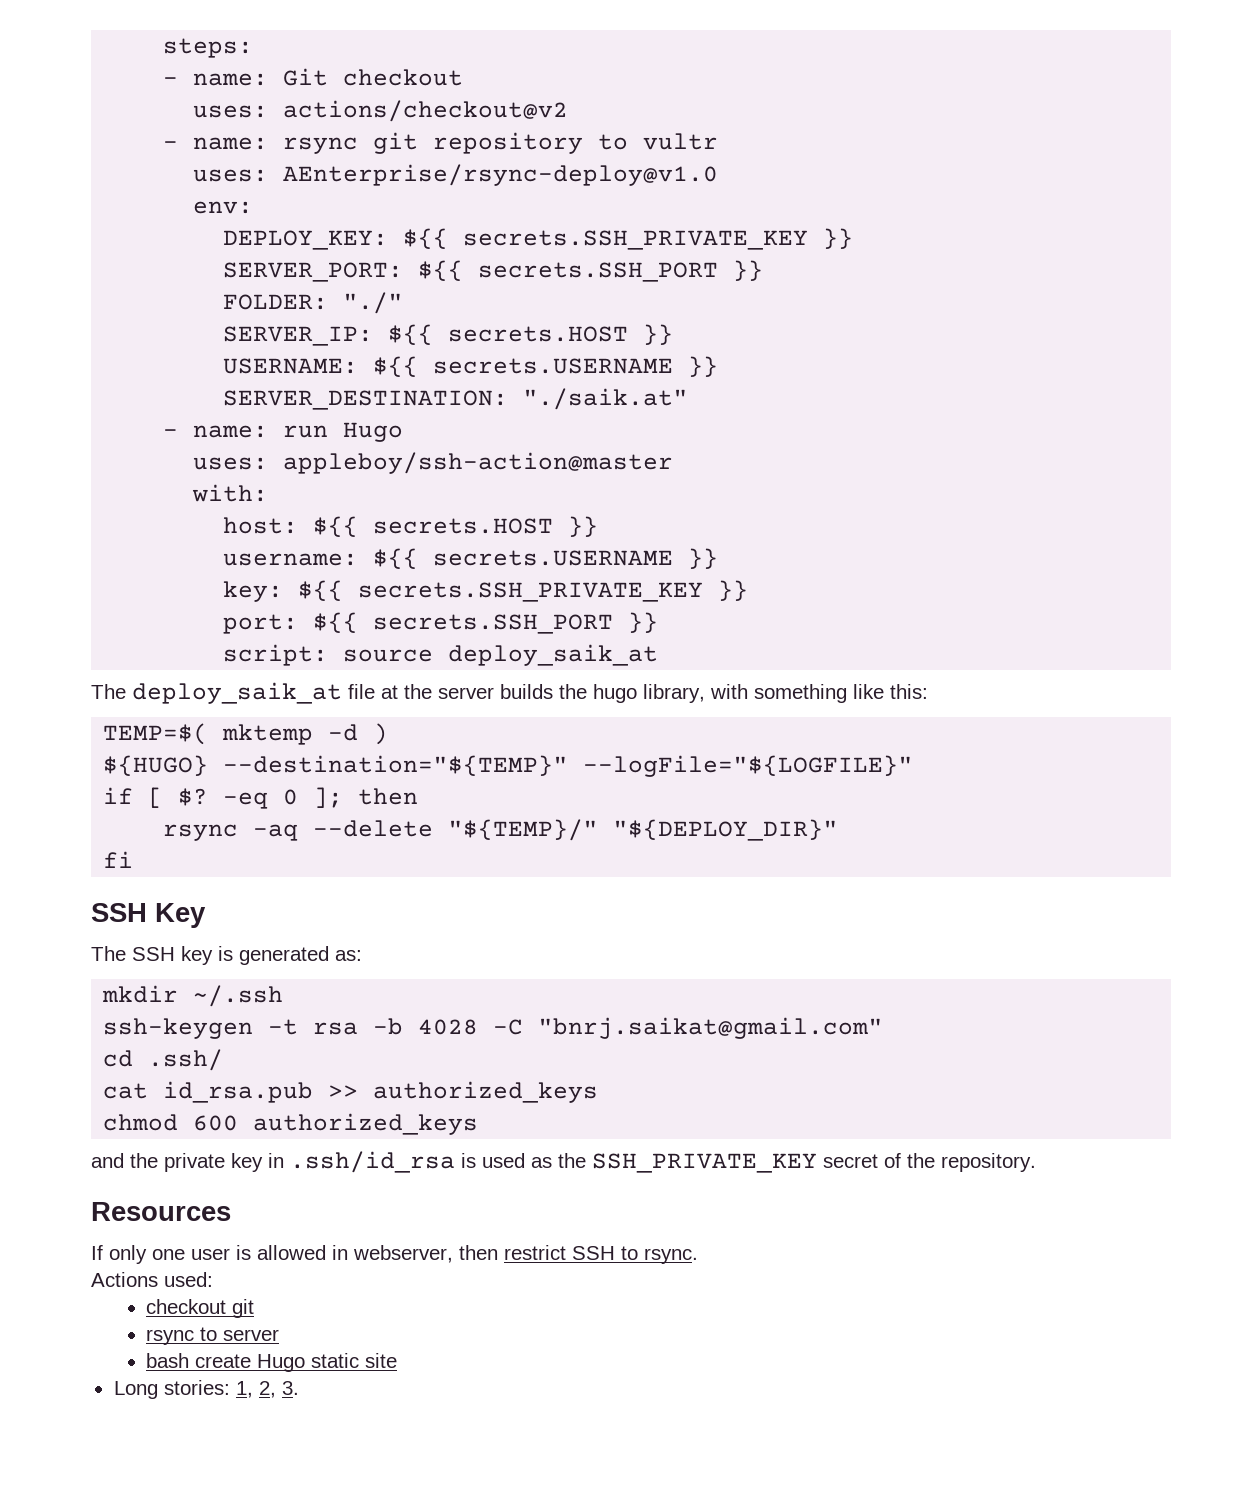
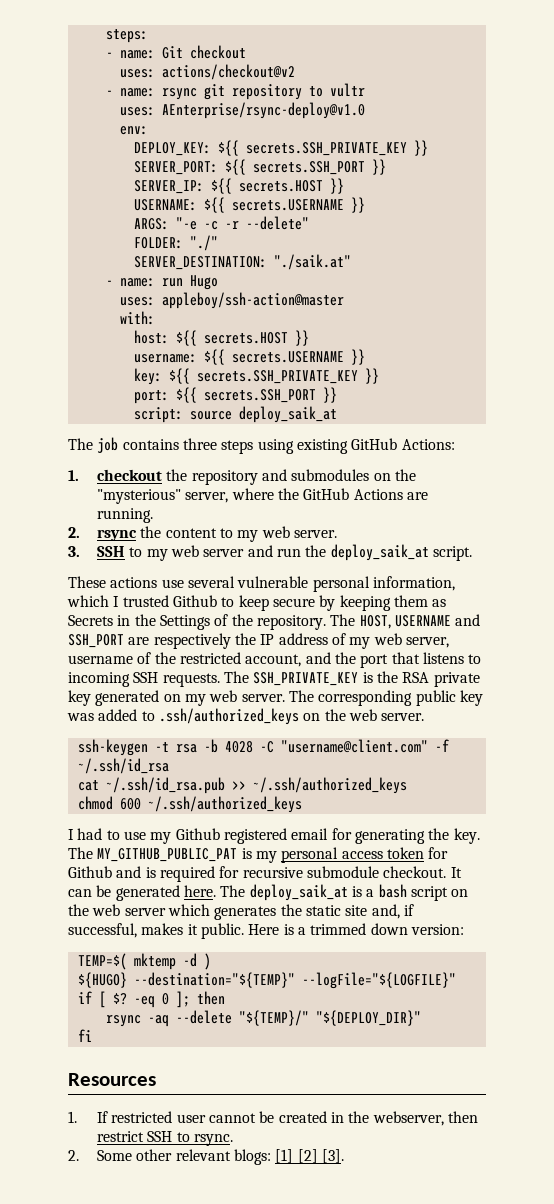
- FOLDER: "./"
+ ARGS: "-e -c -r --delete"
+ FOLDER: "./"
- The deploy_saik_at file at the server builds the hugo library, with something like this:
+ The job contains three steps using existing GitHub Actions:
+ 1. checkout the repository and submodules on the "mysterious" server, where the GitHub Actions are running.
+ 2. rsync the content to my web server.
+ 3. SSH to my web server and run the deploy_saik_at script.
+ These actions use several vulnerable personal information, which I trusted Github to keep secure by keeping them as Secrets in the Settings of the repository. The HOST, USERNAME and SSH_PORT are respectively the IP address of my web server, username of the restricted account, and the port that listens to incoming SSH requests. The SSH_PRIVATE_KEY is the RSA private key generated on my web server. The corresponding public key was added to .ssh/authorized_keys on the web server.
+ ssh-keygen -t rsa -b 4028 -C "username@client.com" -f ~/.ssh/id_rsa
+ cat ~/.ssh/id_rsa.pub >> ~/.ssh/authorized_keys
+ chmod 600 ~/.ssh/authorized_keys
+ I had to use my Github registered email for generating the key. The MY_GITHUB_PUBLIC_PAT is my personal access token for Github and is required for recursive submodule checkout. It can be generated here. The deploy_saik_at is a bash script on the web server which generates the static site and, if successful, makes it public. Here is a trimmed down version:
- SSH Key
- The SSH key is generated as:
- mkdir ~/.ssh
- ssh-keygen -t rsa -b 4028 -C "bnrj.saikat@gmail.com"
- cd .ssh/
- cat id_rsa.pub >> authorized_keys
- chmod 600 authorized_keys
- and the private key in .ssh/id_rsa is used as the SSH_PRIVATE_KEY secret of the repository.
  Resources
- If only one user is allowed in webserver, then restrict SSH to rsync.
+ 1. If restricted user cannot be created in the webserver, then restrict SSH to rsync.
- Actions used:
- checkout git
- rsync to server
- bash create Hugo static site
- Long stories: 1, 2, 3.
+ 2. Some other relevant blogs: [1] [2] [3].

